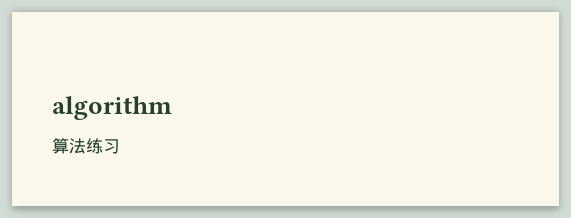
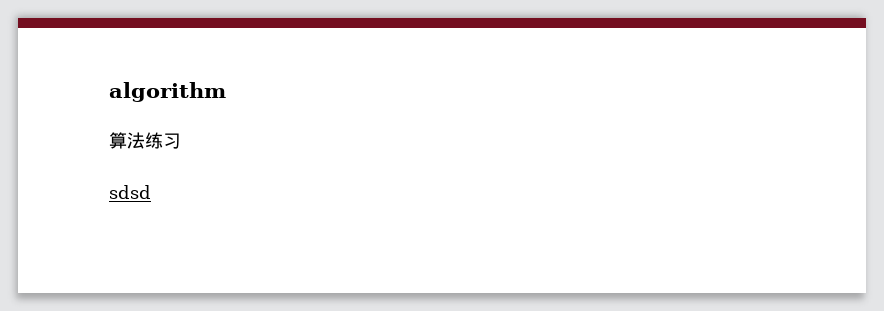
+ sdsd

